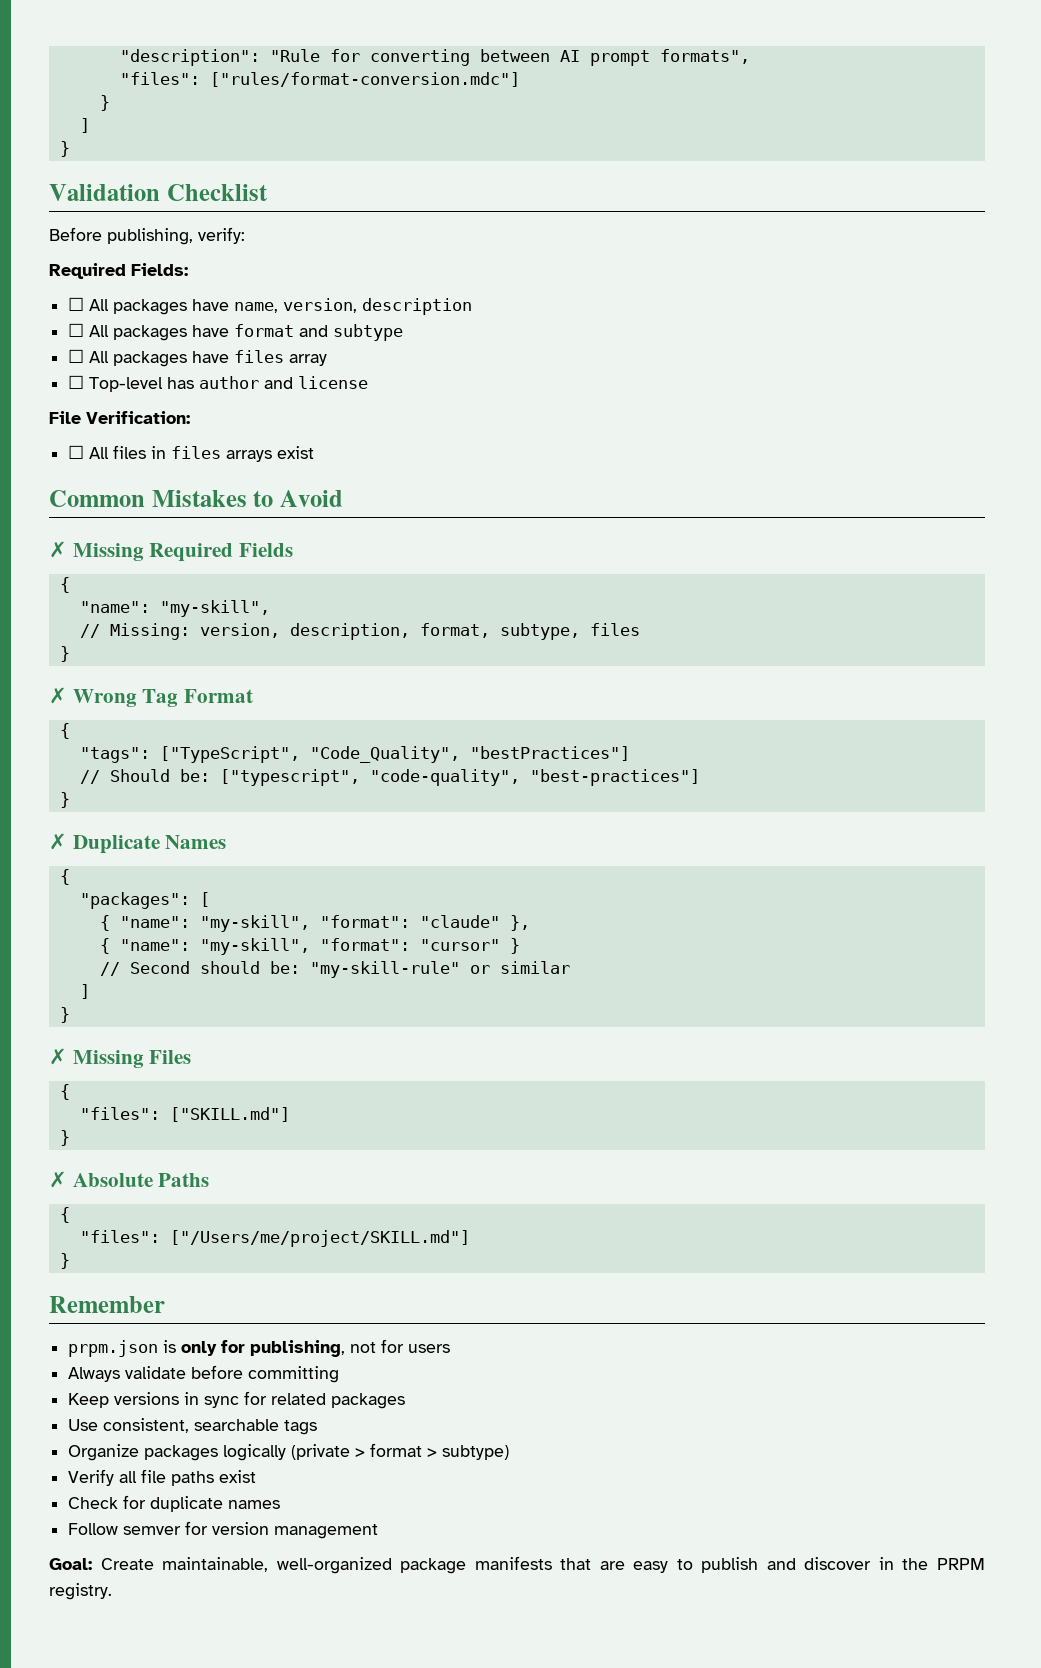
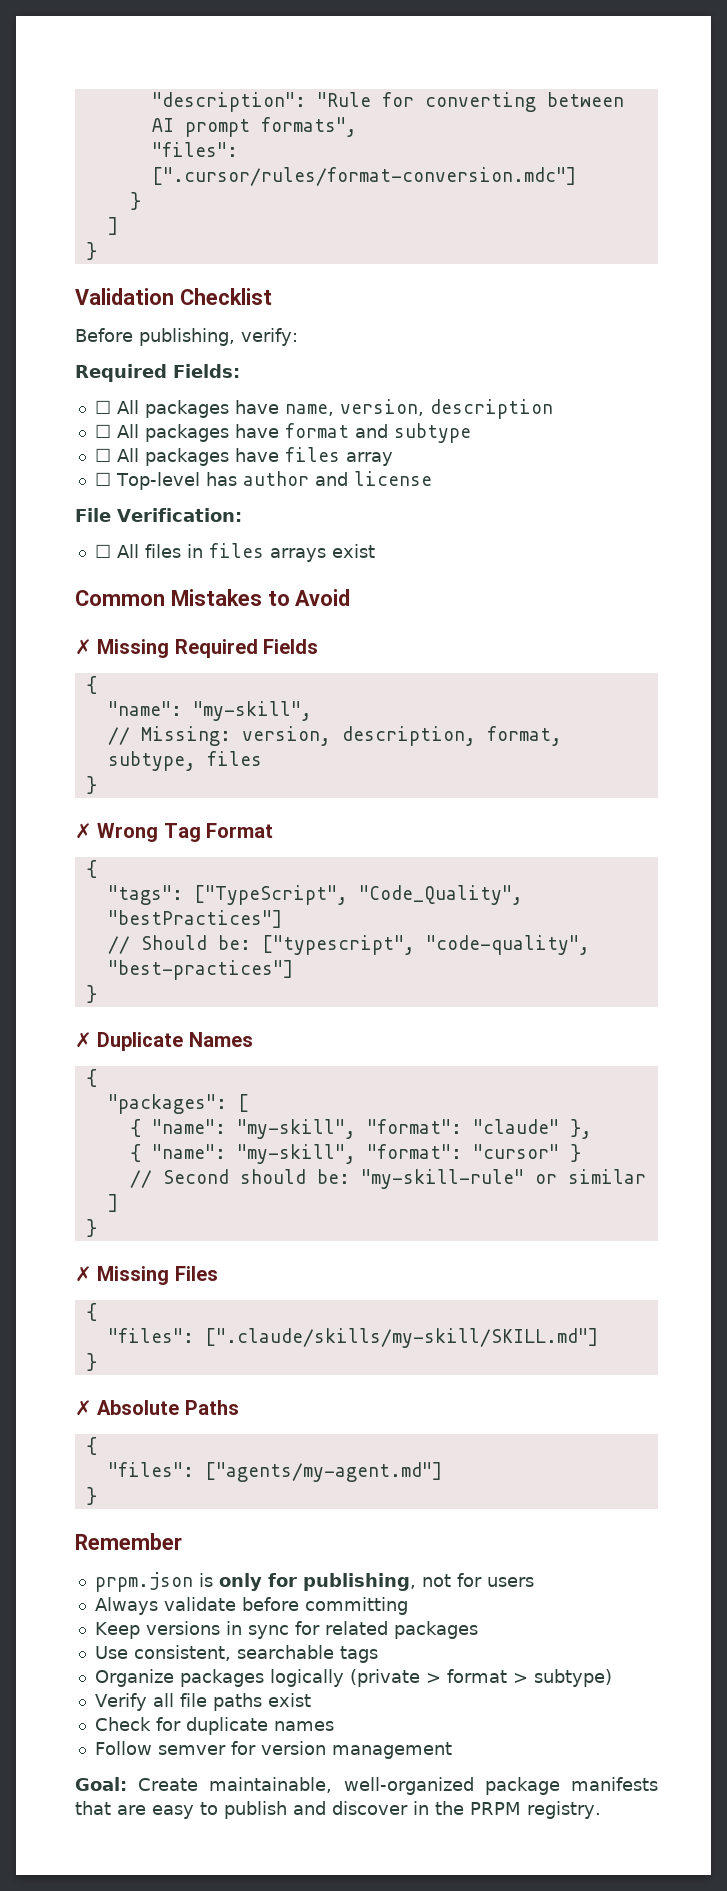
- "files": ["rules/format-conversion.mdc"]
+ "files": [".cursor/rules/format-conversion.mdc"]
- "files": ["SKILL.md"]
+ "files": [".claude/skills/my-skill/SKILL.md"]
- "files": ["/Users/me/project/SKILL.md"]
+ "files": ["agents/my-agent.md"]

